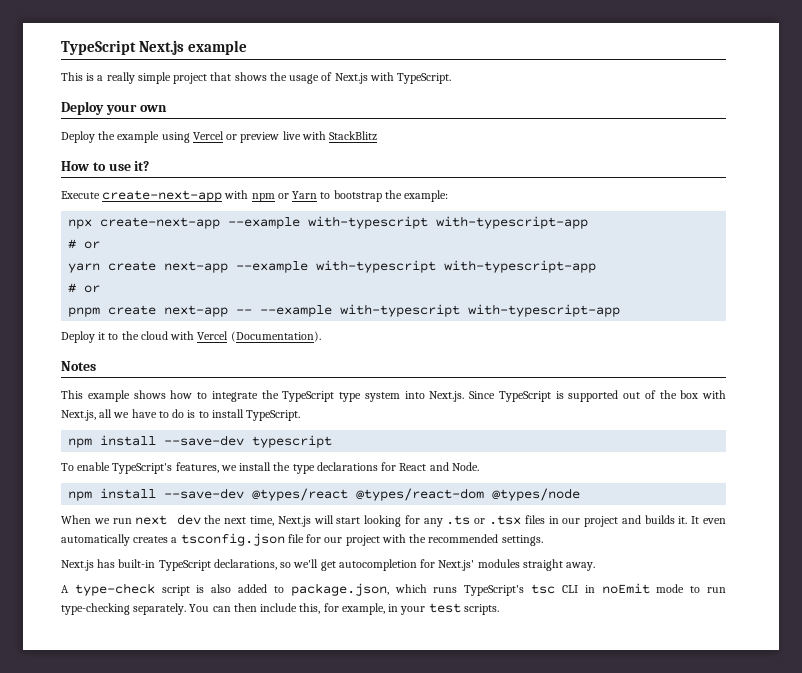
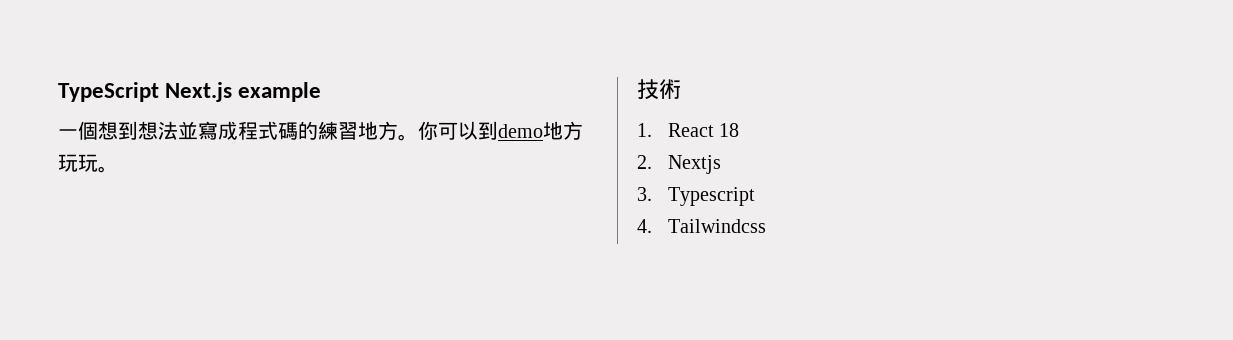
- This is a really simple project that shows the usage of Next.js with TypeScript.
- Deploy your own
- Deploy the example using Vercel or preview live with StackBlitz
- How to use it?
- Execute create-next-app with npm or Yarn to bootstrap the example:
- npx create-next-app --example with-typescript with-typescript-app
- # or
- yarn create next-app --example with-typescript with-typescript-app
- # or
- pnpm create next-app -- --example with-typescript with-typescript-app
- Deploy it to the cloud with Vercel (Documentation).
- Notes
- This example shows how to integrate the TypeScript type system into Next.js. Since TypeScript is supported out of the box with Next.js, all we have to do is to install TypeScript.
- npm install --save-dev typescript
- To enable TypeScript's features, we install the type declarations for React and Node.
- npm install --save-dev @types/react @types/react-dom @types/node
- When we run next dev the next time, Next.js will start looking for any .ts or .tsx files in our project and builds it. It even automatically creates a tsconfig.json file for our project with the recommended settings.
- Next.js has built-in TypeScript declarations, so we'll get autocompletion for Next.js' modules straight away.
- A type-check script is also added to package.json, which runs TypeScript's tsc CLI in noEmit mode to run type-checking separately. You can then include this, for example, in your test scripts.
+ 一個想到想法並寫成程式碼的練習地方。你可以到demo地方玩玩。
+ 技術
+ 1. React 18
+ 2. Nextjs
+ 3. Typescript
+ 4. Tailwindcss

